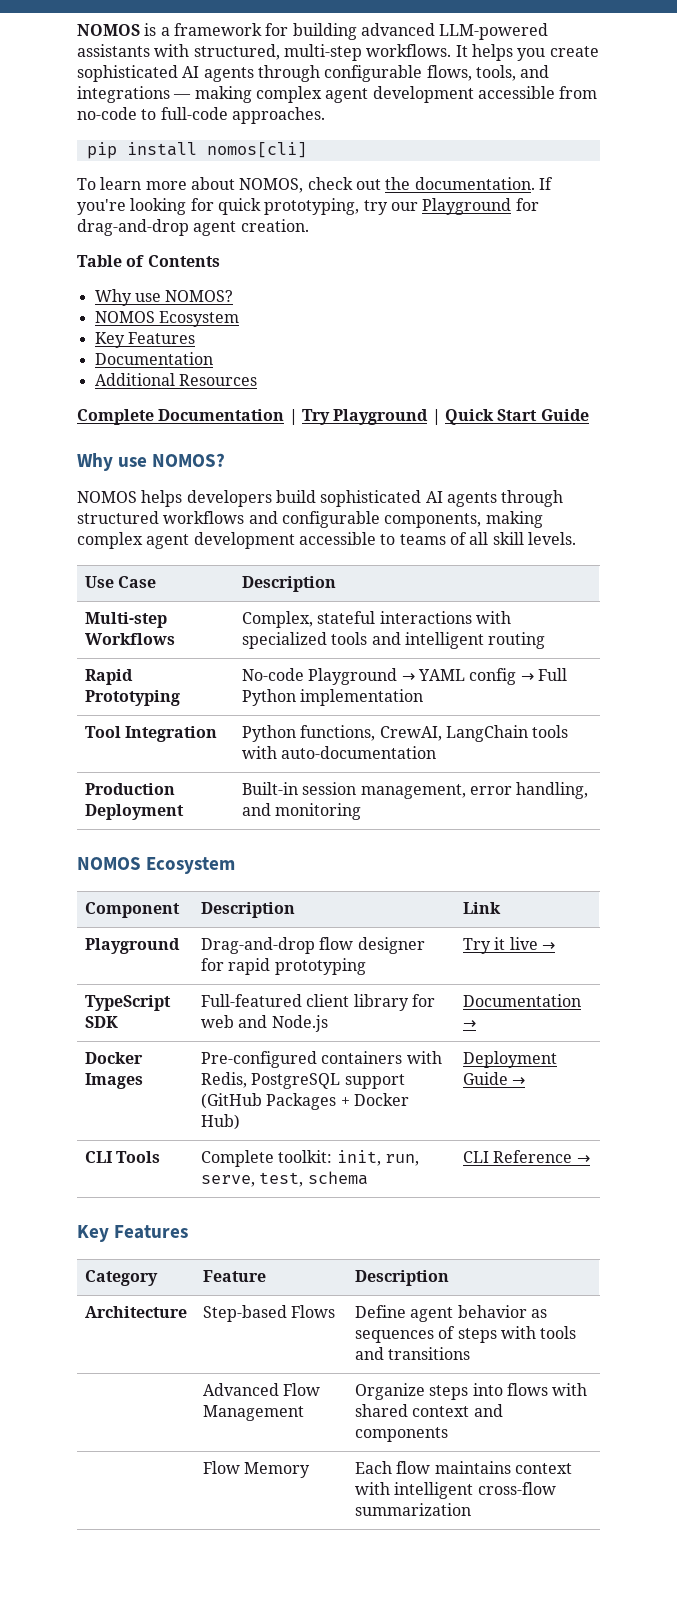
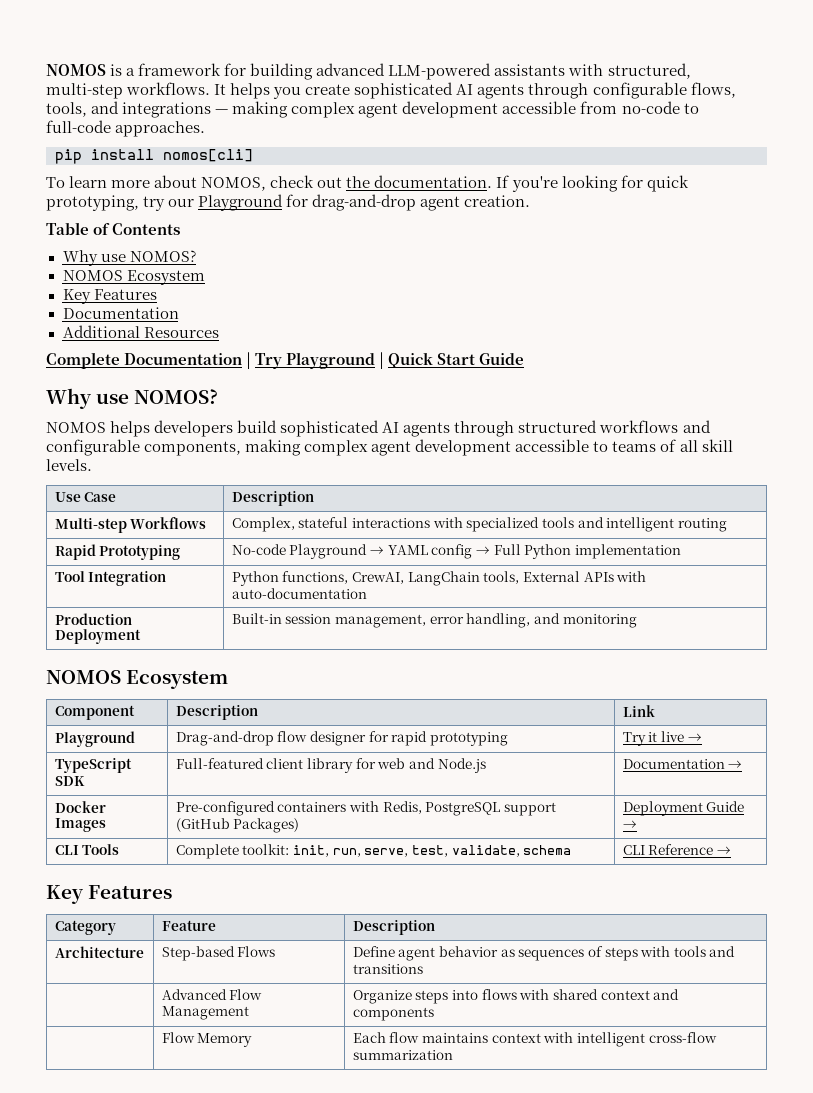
- Tool Integration | Python functions, CrewAI, LangChain tools with auto-documentation
+ Tool Integration | Python functions, CrewAI, LangChain tools, External APIs with auto-documentation
- Docker Images | Pre-configured containers with Redis, PostgreSQL support (GitHub Packages + Docker Hub) | Deployment Guide →
+ Docker Images | Pre-configured containers with Redis, PostgreSQL support (GitHub Packages) | Deployment Guide →
- CLI Tools | Complete toolkit: init, run, serve, test, schema | CLI Reference →
+ CLI Tools | Complete toolkit: init, run, serve, test, validate, schema | CLI Reference →

